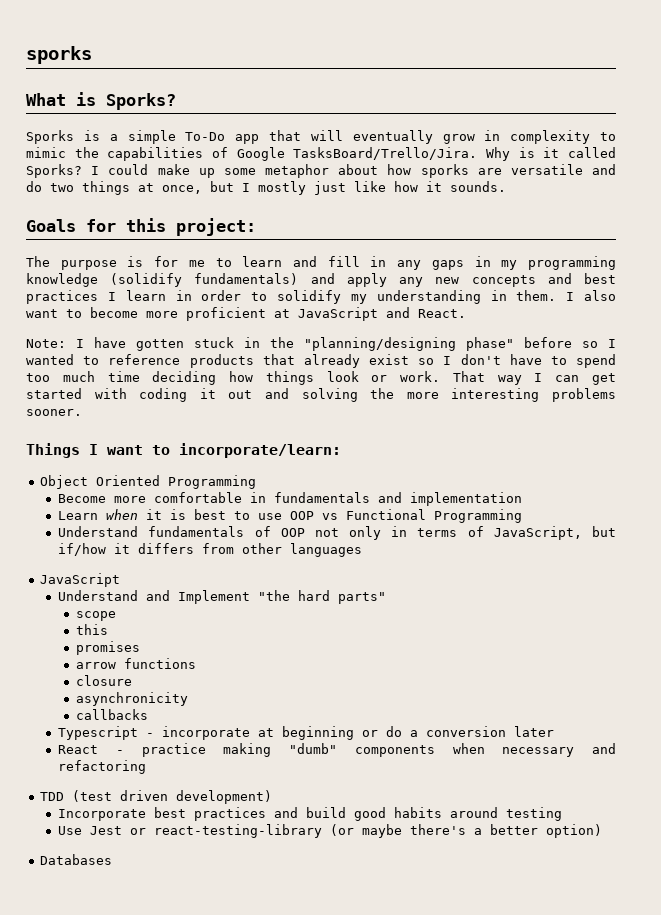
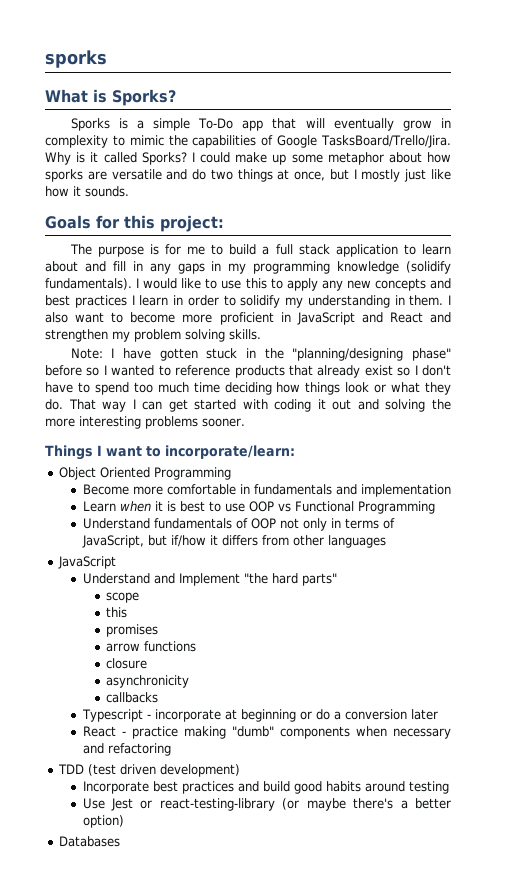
- The purpose is for me to learn and fill in any gaps in my programming knowledge (solidify fundamentals) and apply any new concepts and best practices I learn in order to solidify my understanding in them.
+ The purpose is for me to build a full stack application to learn about and fill in any gaps in my programming knowledge (solidify fundamentals). I would like to use this to apply any new concepts and best practices I learn in order to solidify my understanding in them.
- I also want to become more proficient at JavaScript and React.
+ I also want to become more proficient in JavaScript and React and strengthen my problem solving skills.
- Note: I have gotten stuck in the "planning/designing phase" before so I wanted to reference products that already exist so I don't have to spend too much time deciding how things look or work.
+ Note: I have gotten stuck in the "planning/designing phase" before so I wanted to reference products that already exist so I don't have to spend too much time deciding how things look or what they do.

